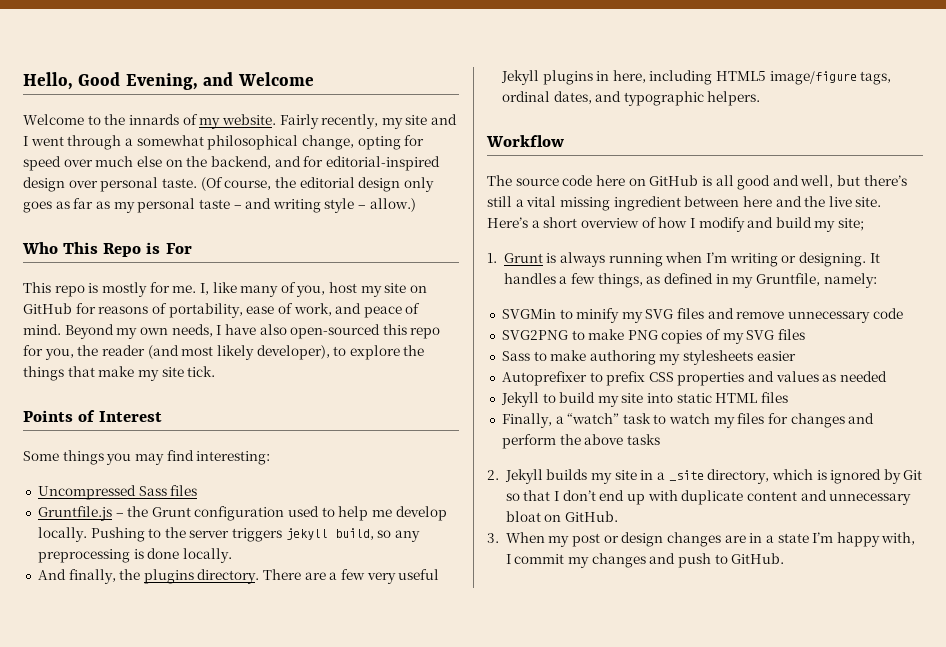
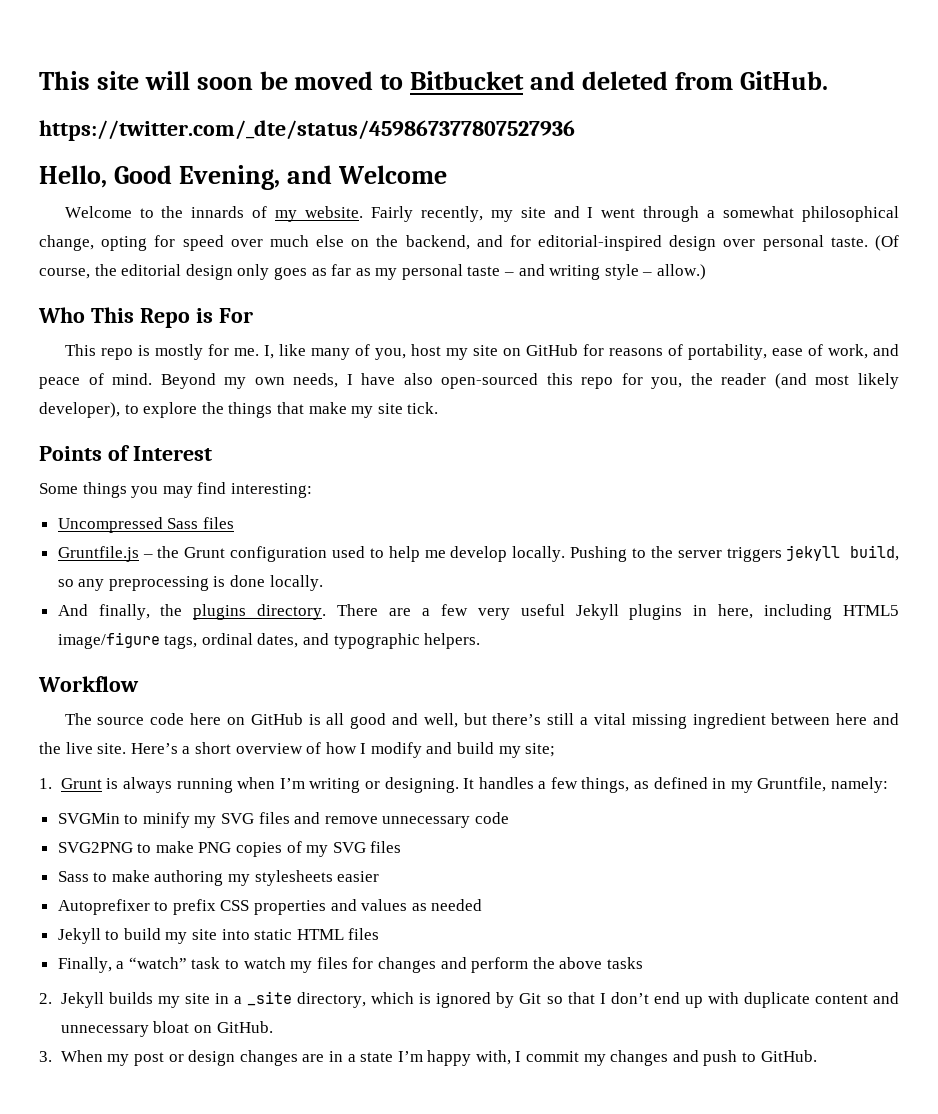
+ This site will soon be moved to Bitbucket and deleted from GitHub.
+ https://twitter.com/_dte/status/459867377807527936

